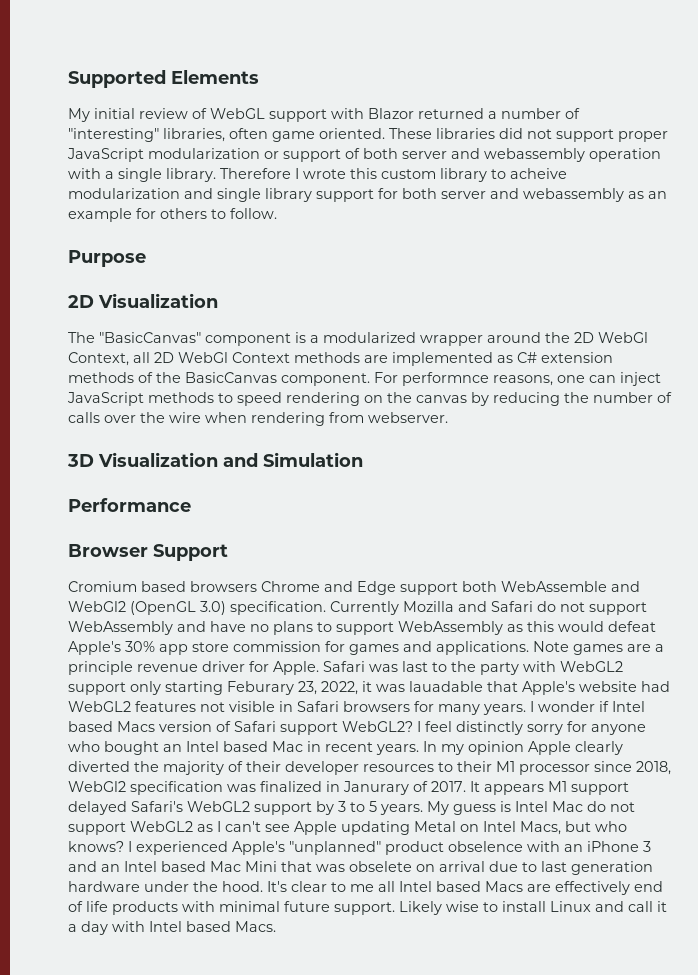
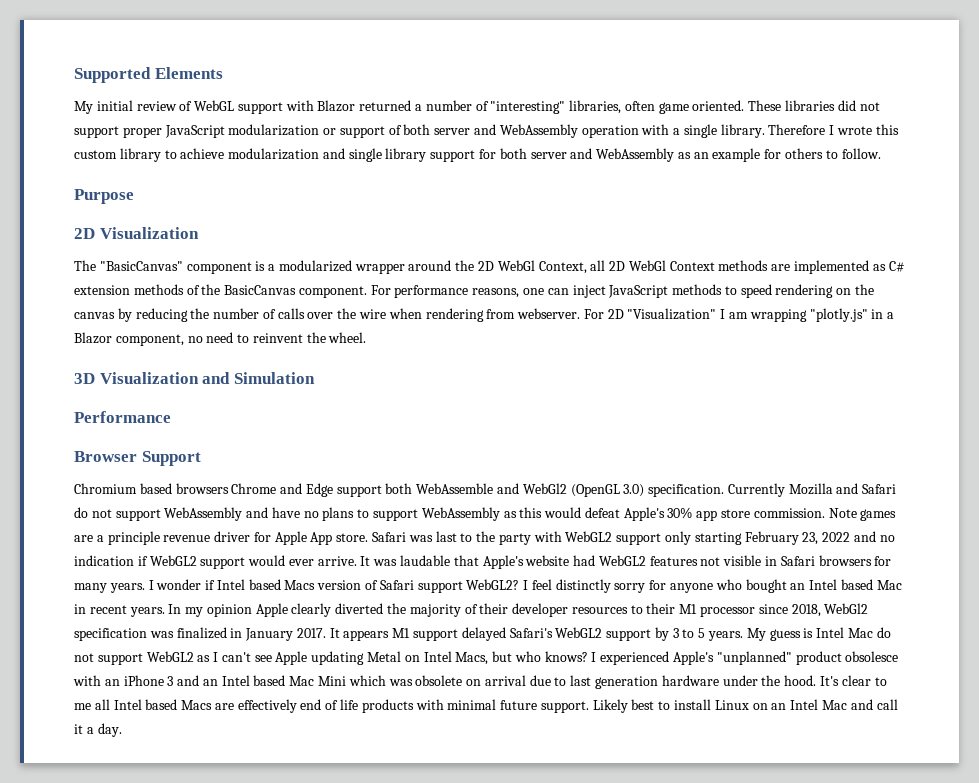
- These libraries did not support proper JavaScript modularization or support of both server and webassembly operation with a single library.
+ These libraries did not support proper JavaScript modularization or support of both server and WebAssembly operation with a single library.
- Therefore I wrote this custom library to acheive modularization and single library support for both server and webassembly as an example for others to follow.
+ Therefore I wrote this custom library to achieve modularization and single library support for both server and WebAssembly as an example for others to follow.
- For performnce reasons, one can inject JavaScript methods to speed rendering on the canvas by reducing the number of calls over the wire when rendering from webserver.
+ For performance reasons, one can inject JavaScript methods to speed rendering on the canvas by reducing the number of calls over the wire when rendering from webserver. For 2D "Visualization" I am wrapping "plotly.js" in a Blazor component, no need to reinvent the wheel.
- Cromium based browsers Chrome and Edge support both WebAssemble and WebGl2 (OpenGL 3.0) specification.
+ Chromium based browsers Chrome and Edge support both WebAssemble and WebGl2 (OpenGL 3.0) specification.
- Currently Mozilla and Safari do not support WebAssembly and have no plans to support WebAssembly as this would defeat Apple's 30% app store commission for games and applications.
+ Currently Mozilla and Safari do not support WebAssembly and have no plans to support WebAssembly as this would defeat Apple's 30% app store commission.
- Note games are a principle revenue driver for Apple.
+ Note games are a principle revenue driver for Apple App store.
- Safari was last to the party with WebGL2 support only starting Feburary 23, 2022, it was lauadable that Apple's website had WebGL2 features not visible in Safari browsers for many years.
+ Safari was last to the party with WebGL2 support only starting February 23, 2022 and no indication if WebGL2 support would ever arrive. It was laudable that Apple's website had WebGL2 features not visible in Safari browsers for many years.
- In my opinion Apple clearly diverted the majority of their developer resources to their M1 processor since 2018, WebGl2 specification was finalized in Janurary of 2017.
+ In my opinion Apple clearly diverted the majority of their developer resources to their M1 processor since 2018, WebGl2 specification was finalized in January 2017.
- I experienced Apple's "unplanned" product obselence with an iPhone 3 and an Intel based Mac Mini that was obselete on arrival due to last generation hardware under the hood.
+ I experienced Apple's "unplanned" product obsolesce with an iPhone 3 and an Intel based Mac Mini which was obsolete on arrival due to last generation hardware under the hood.
- Likely wise to install Linux and call it a day with Intel based Macs.
+ Likely best to install Linux on an Intel Mac and call it a day.

